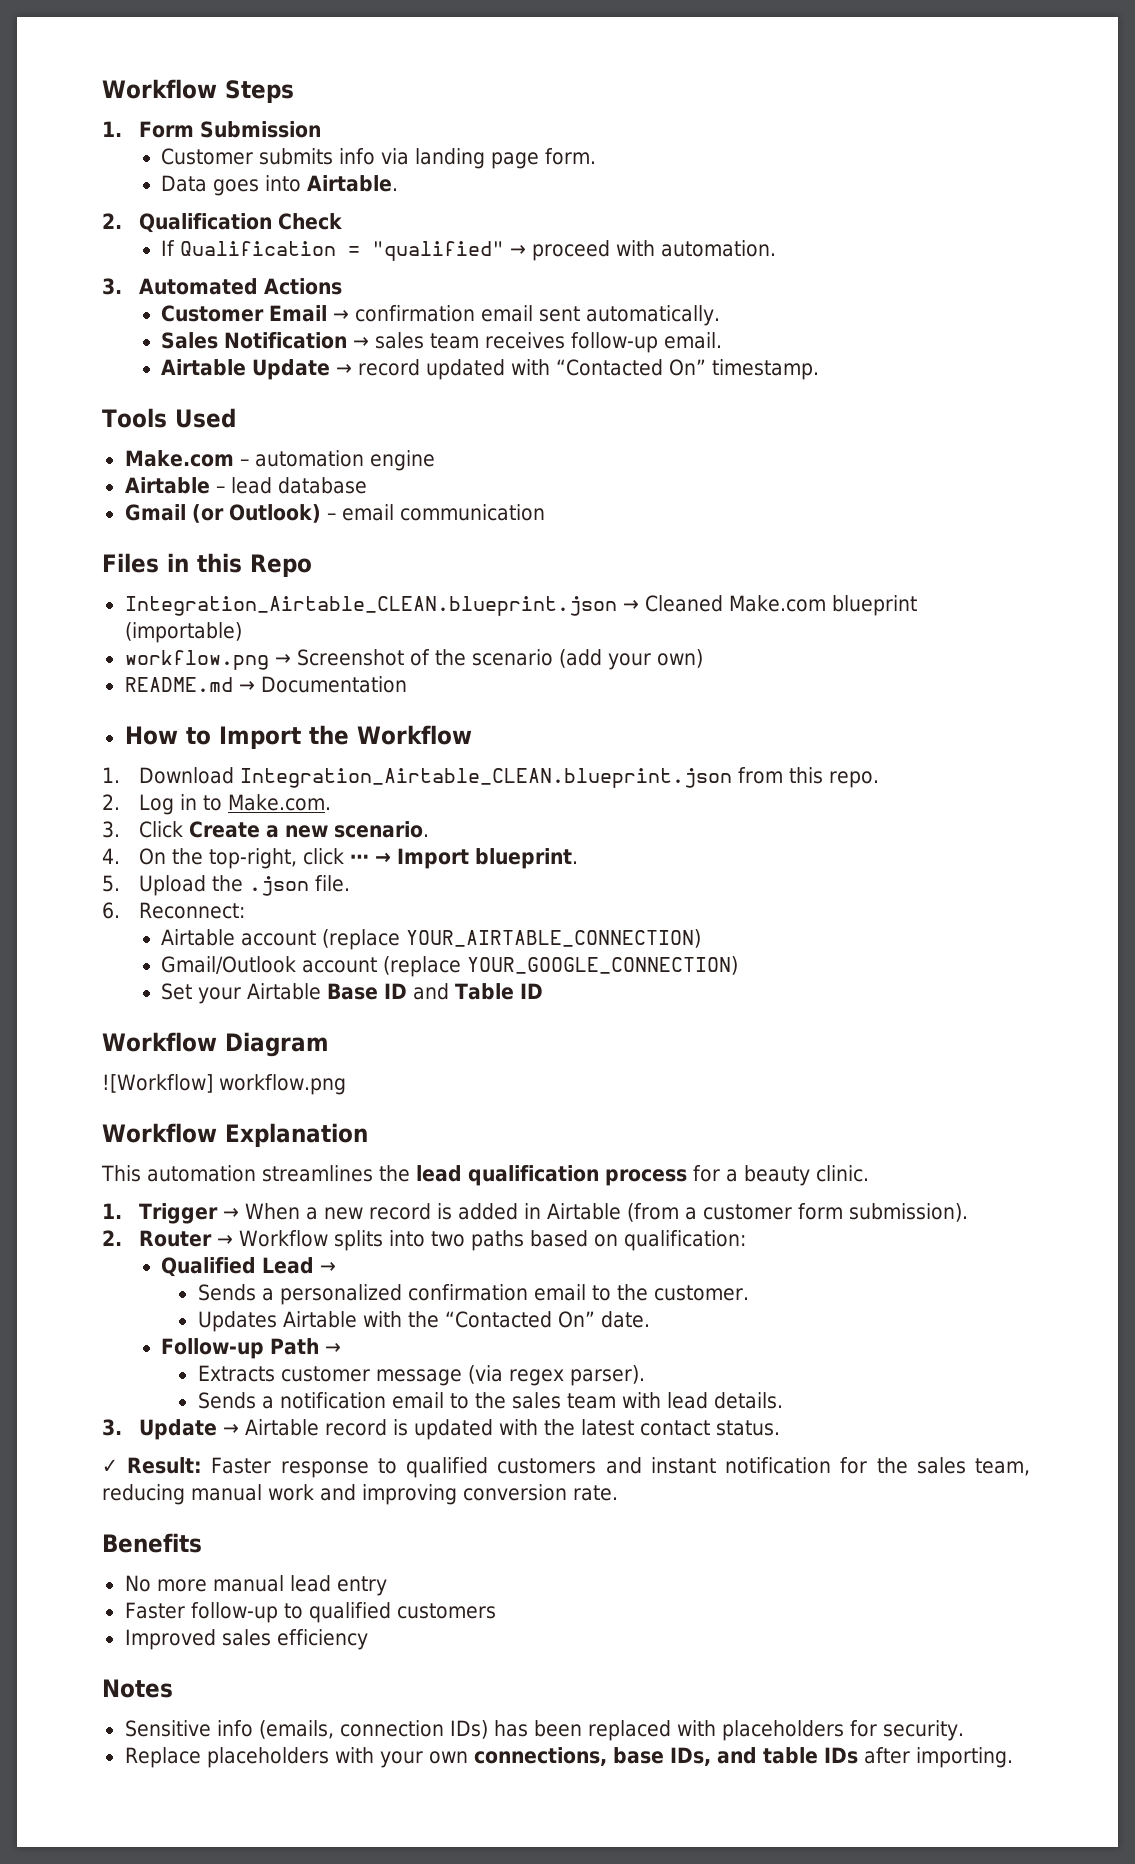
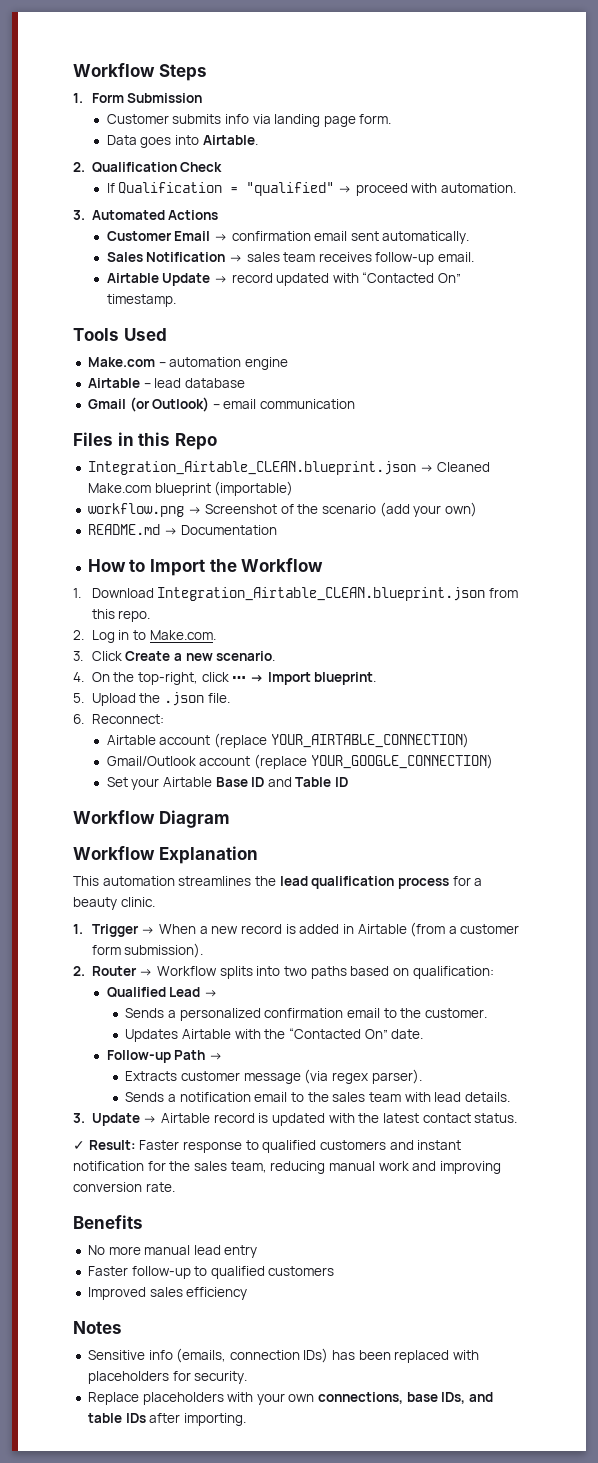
- ![Workflow] workflow.png

